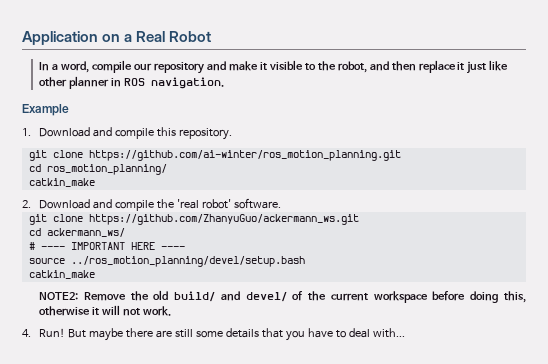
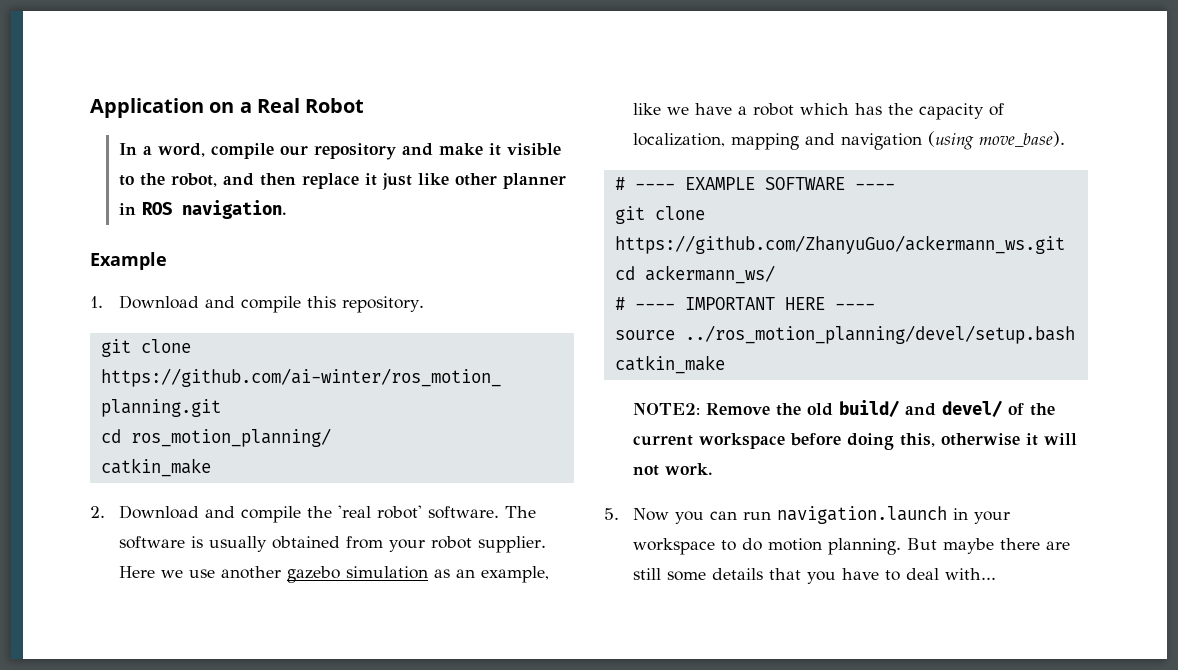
+ The software is usually obtained from your robot supplier. Here we use another gazebo simulation as an example, like we have a robot which has the capacity of localization, mapping and navigation (using move_base).
+ # ---- EXAMPLE SOFTWARE ----
- 4. Run!
+ 5. Now you can run navigation.launch in your workspace to do motion planning.

